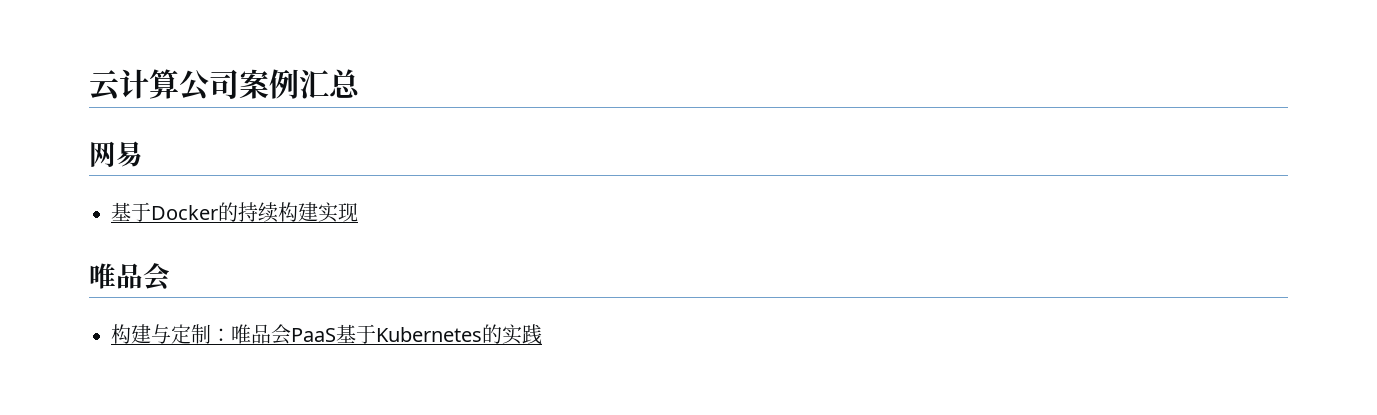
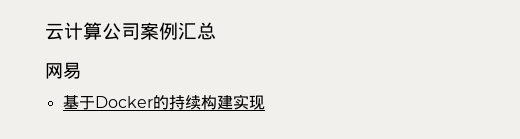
  基于Docker的持续构建实现
- 唯品会
- 构建与定制：唯品会PaaS基于Kubernetes的实践

